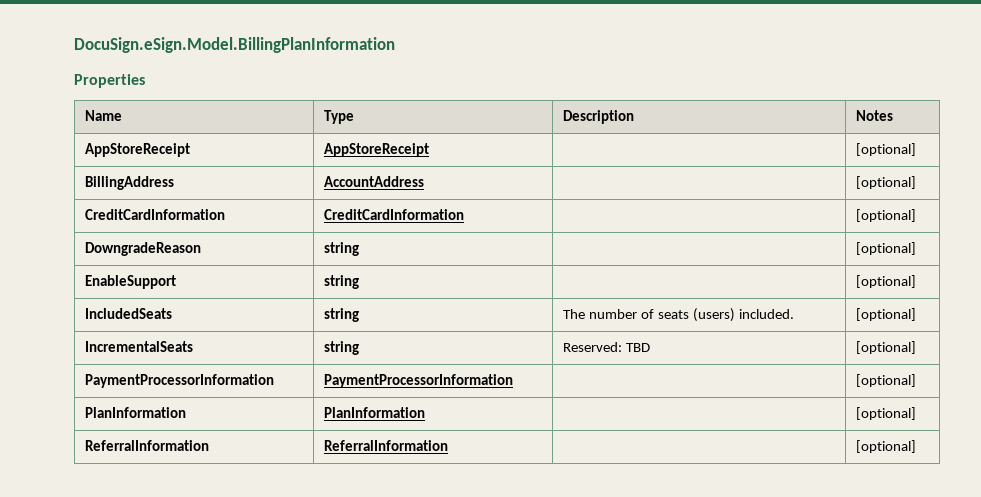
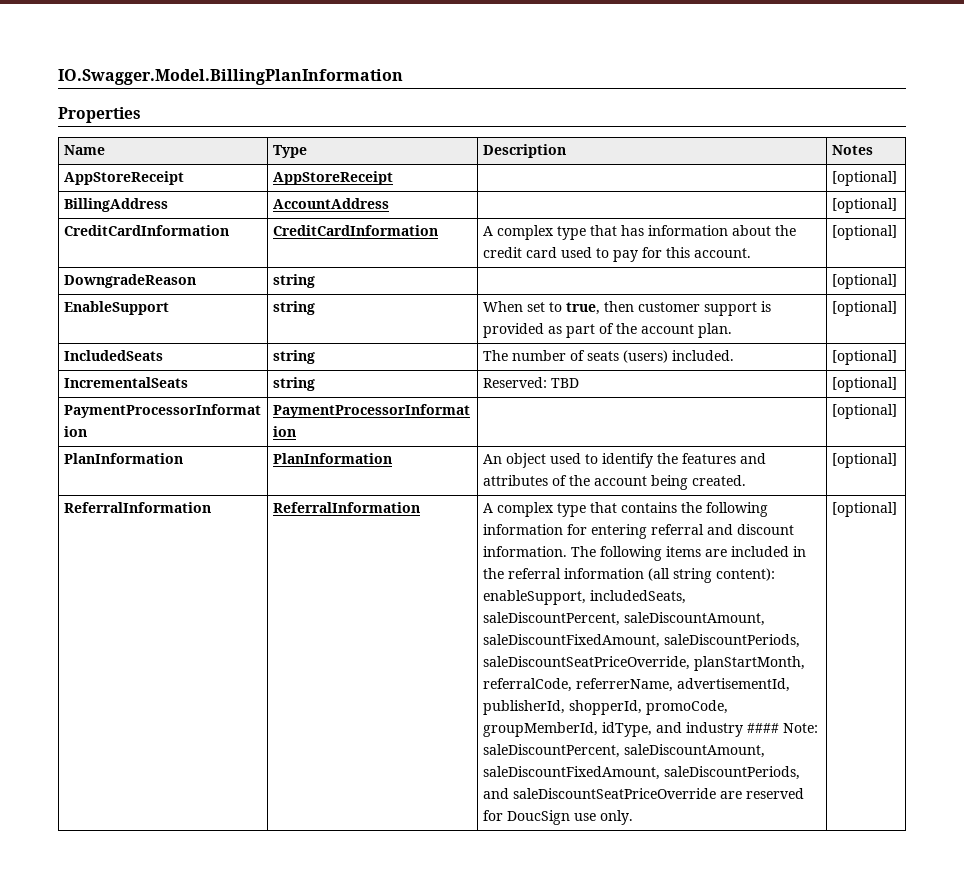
- DocuSign.eSign.Model.BillingPlanInformation
+ IO.Swagger.Model.BillingPlanInformation
- CreditCardInformation | CreditCardInformation | | [optional]
+ CreditCardInformation | CreditCardInformation | A complex type that has information about the credit card used to pay for this account. | [optional]
- EnableSupport | string | | [optional]
+ EnableSupport | string | When set to true, then customer support is provided as part of the account plan. | [optional]
- PlanInformation | PlanInformation | | [optional]
- ReferralInformation | ReferralInformation | | [optional]
+ PlanInformation | PlanInformation | An object used to identify the features and attributes of the account being created. | [optional]
+ ReferralInformation | ReferralInformation | A complex type that contains the following information for entering referral and discount information. The following items are included in the referral information (all string content): enableSupport, includedSeats, saleDiscountPercent, saleDiscountAmount, saleDiscountFixedAmount, saleDiscountPeriods, saleDiscountSeatPriceOverride, planStartMonth, referralCode, referrerName, advertisementId, publisherId, shopperId, promoCode, groupMemberId, idType, and industry #### Note: saleDiscountPercent, saleDiscountAmount, saleDiscountFixedAmount, saleDiscountPeriods, and saleDiscountSeatPriceOverride are reserved for DoucSign use only. | [optional]

